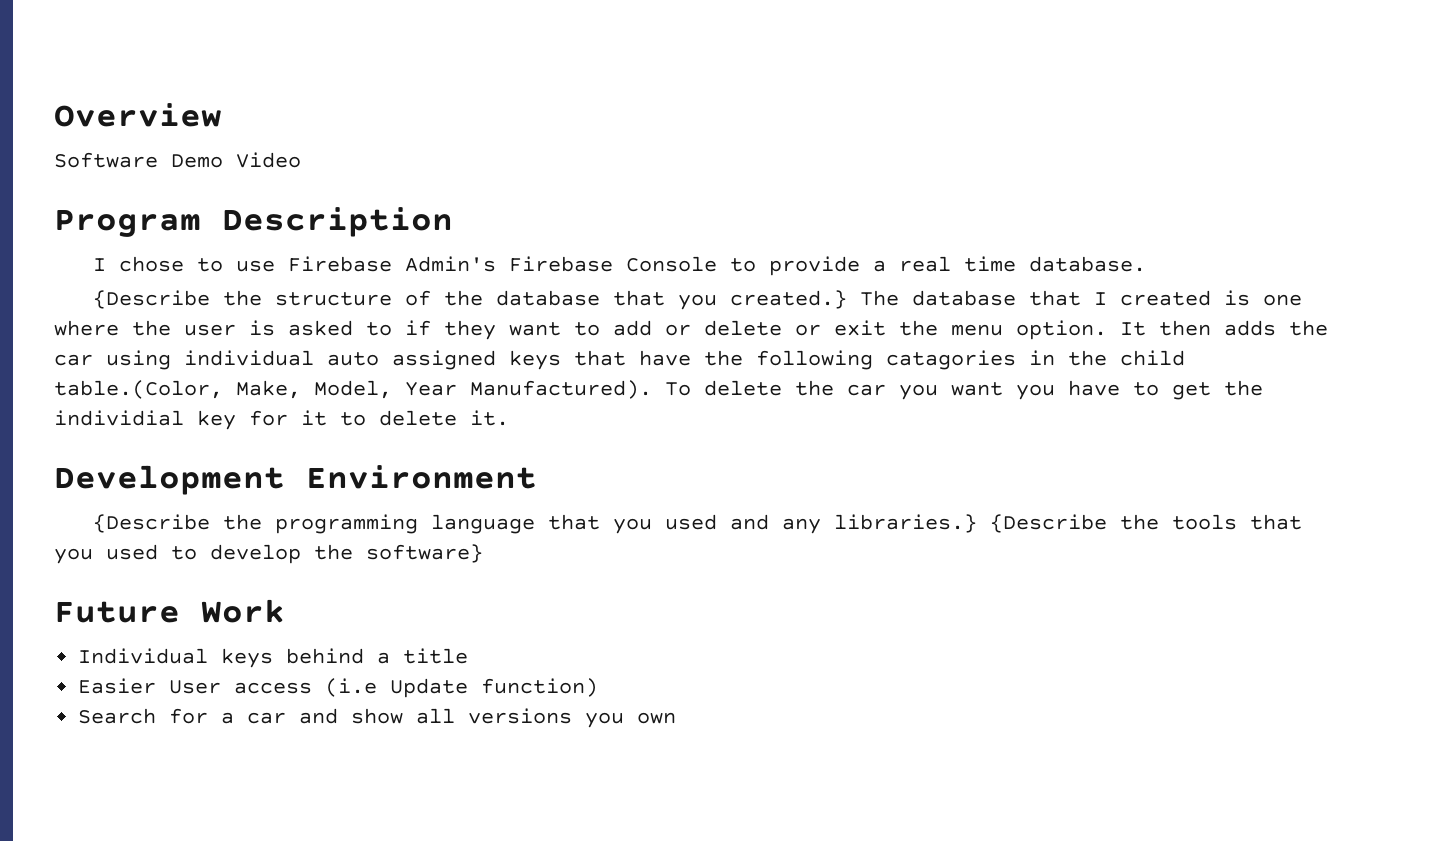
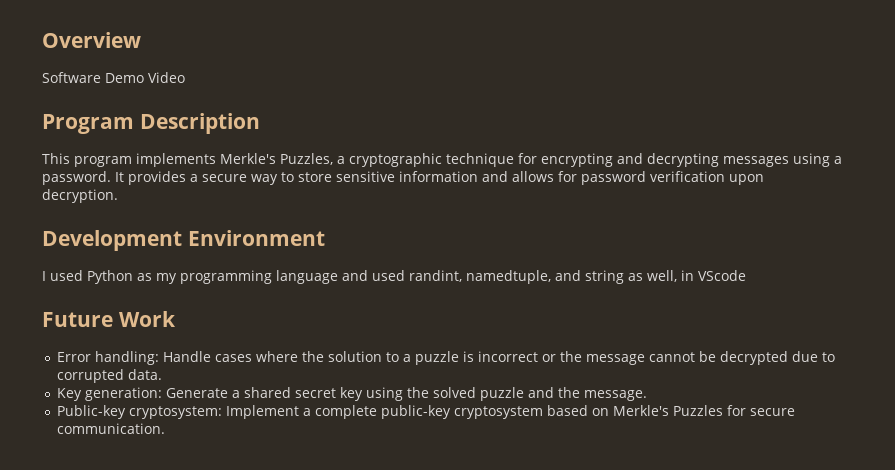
- I chose to use Firebase Admin's Firebase Console to provide a real time database.
- {Describe the structure of the database that you created.} The database that I created is one where the user is asked to if they want to add or delete or exit the menu option. It then adds the car using individual auto assigned keys that have the following catagories in the child table.(Color, Make, Model, Year Manufactured). To delete the car you want you have to get the individial key for it to delete it.
+ This program implements Merkle's Puzzles, a cryptographic technique for encrypting and decrypting messages using a password. It provides a secure way to store sensitive information and allows for password verification upon decryption.
  Development Environment
- {Describe the programming language that you used and any libraries.} {Describe the tools that you used to develop the software}
+ I used Python as my programming language and used randint, namedtuple, and string as well, in VScode
  Future Work
- Individual keys behind a title
- Easier User access (i.e Update function)
- Search for a car and show all versions you own
+ Error handling: Handle cases where the solution to a puzzle is incorrect or the message cannot be decrypted due to corrupted data.
+ Key generation: Generate a shared secret key using the solved puzzle and the message.
+ Public-key cryptosystem: Implement a complete public-key cryptosystem based on Merkle's Puzzles for secure communication.

